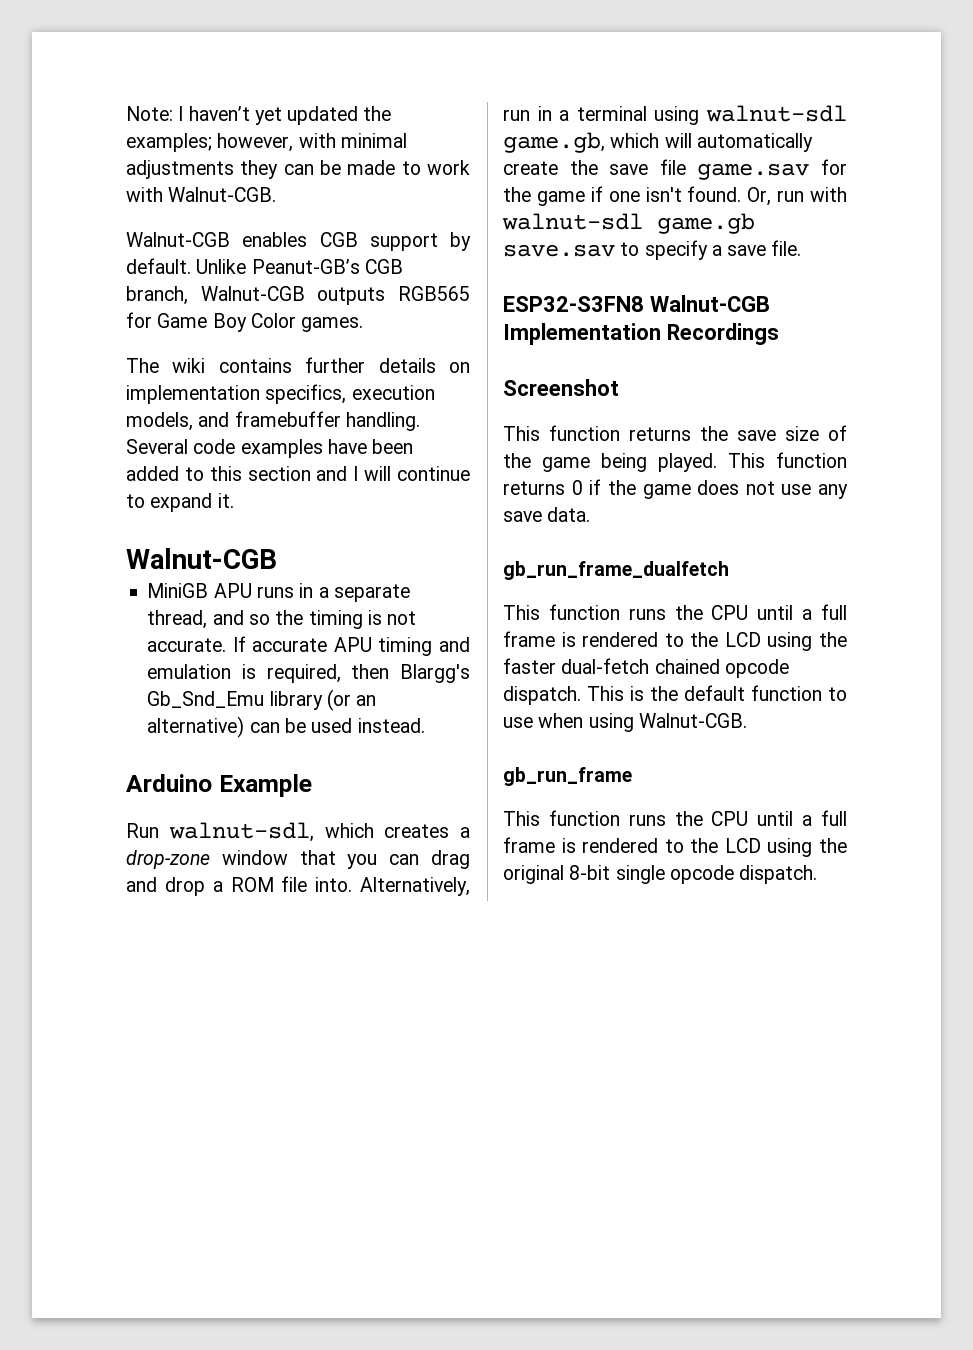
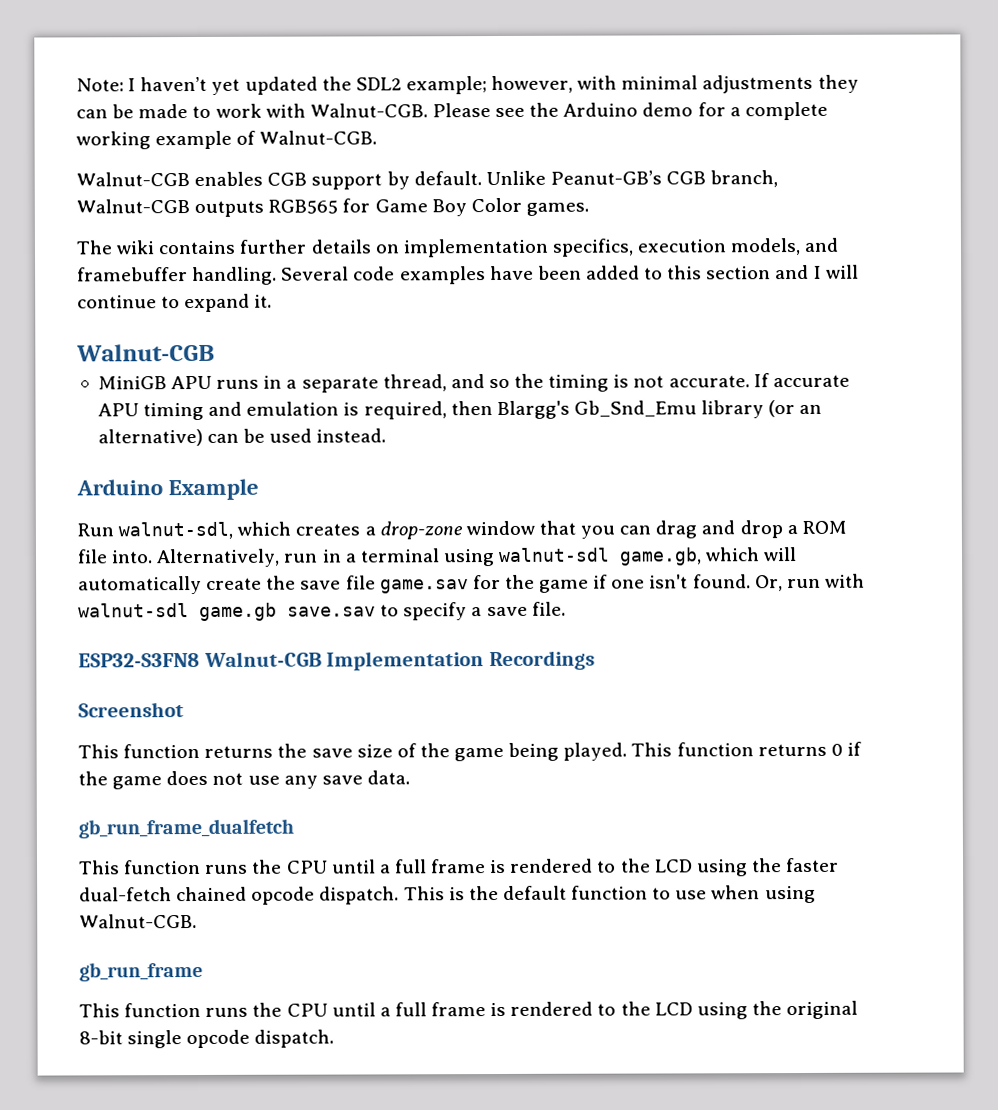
- Note: I haven’t yet updated the examples; however, with minimal adjustments they can be made to work with Walnut-CGB.
+ Note: I haven’t yet updated the SDL2 example; however, with minimal adjustments they can be made to work with Walnut-CGB. Please see the Arduino demo for a complete working example of Walnut-CGB.

